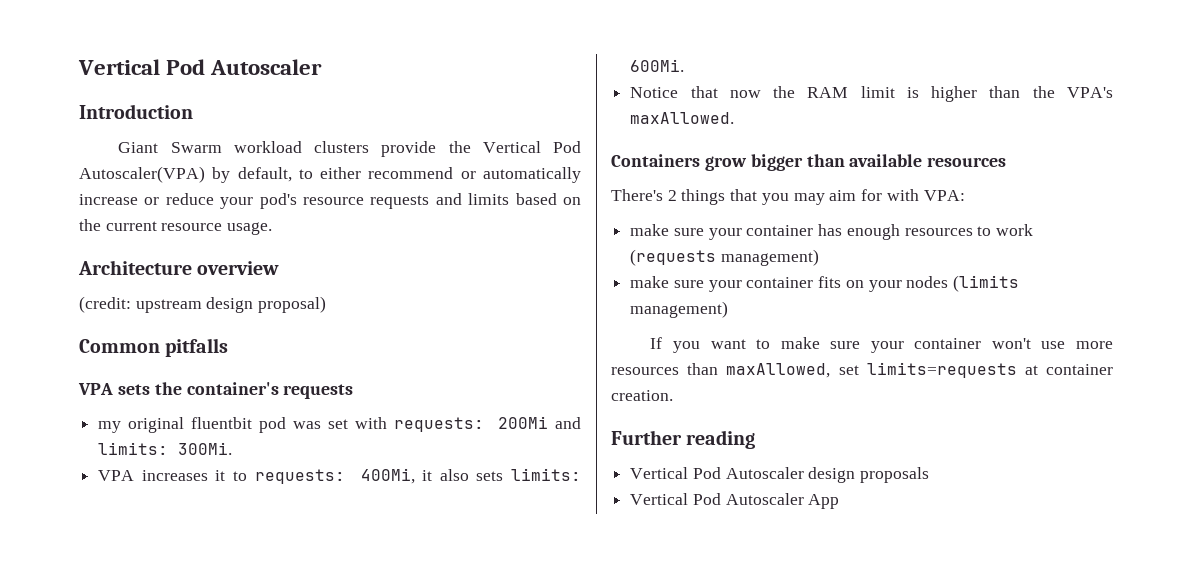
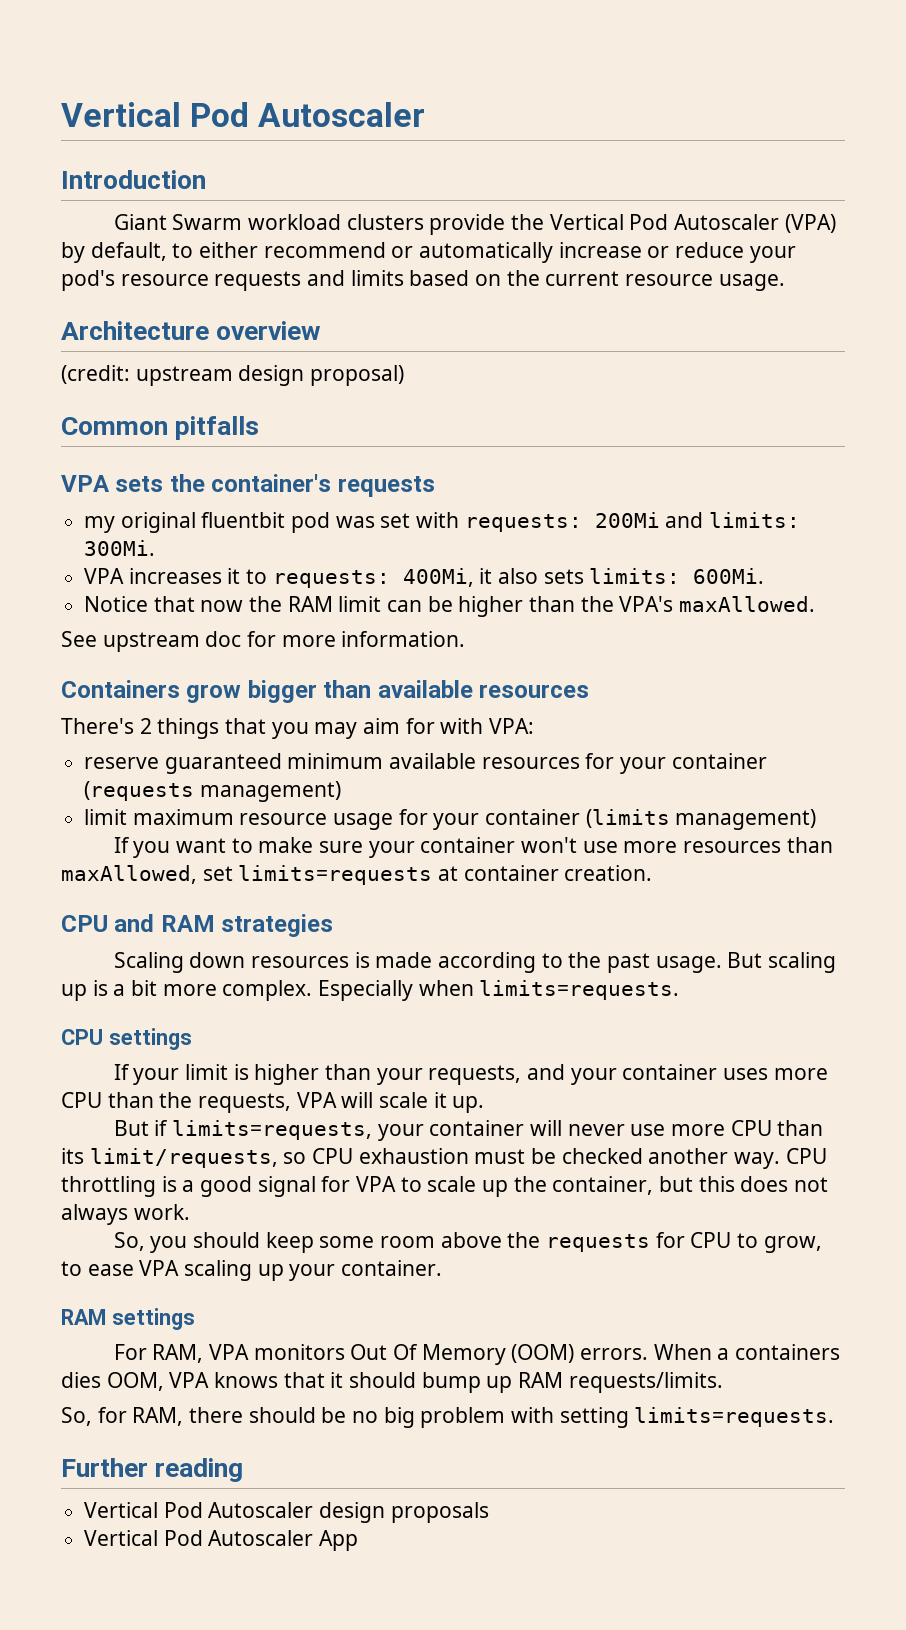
- Giant Swarm workload clusters provide the Vertical Pod Autoscaler(VPA) by default, to either recommend or automatically increase or reduce your pod's resource requests and limits based on the current resource usage.
+ Giant Swarm workload clusters provide the Vertical Pod Autoscaler (VPA) by default, to either recommend or automatically increase or reduce your pod's resource requests and limits based on the current resource usage.
- Notice that now the RAM limit is higher than the VPA's maxAllowed.
+ Notice that now the RAM limit can be higher than the VPA's maxAllowed.
+ See upstream doc for more information.
- make sure your container has enough resources to work (requests management)
- make sure your container fits on your nodes (limits management)
+ reserve guaranteed minimum available resources for your container (requests management)
+ limit maximum resource usage for your container (limits management)
+ CPU and RAM strategies
+ Scaling down resources is made according to the past usage. But scaling up is a bit more complex. Especially when limits=requests.
+ CPU settings
+ If your limit is higher than your requests, and your container uses more CPU than the requests, VPA will scale it up.
+ But if limits=requests, your container will never use more CPU than its limit/requests, so CPU exhaustion must be checked another way. CPU throttling is a good signal for VPA to scale up the container, but this does not always work.
+ So, you should keep some room above the requests for CPU to grow, to ease VPA scaling up your container.
+ RAM settings
+ For RAM, VPA monitors Out Of Memory (OOM) errors. When a containers dies OOM, VPA knows that it should bump up RAM requests/limits.
+ So, for RAM, there should be no big problem with setting limits=requests.

